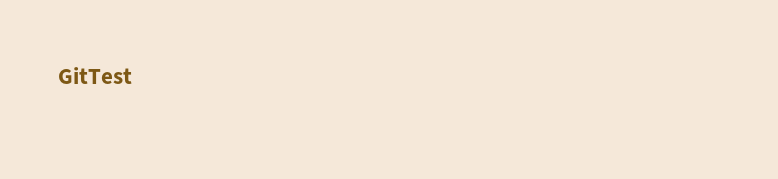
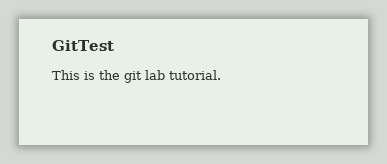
+ This is the git lab tutorial.

